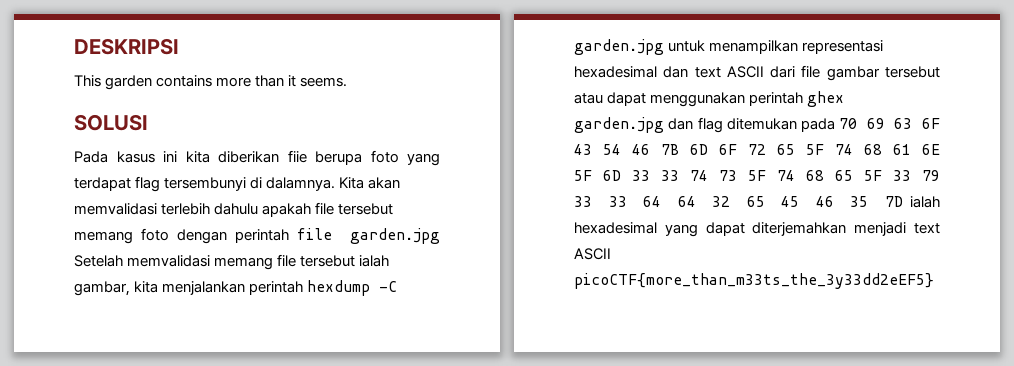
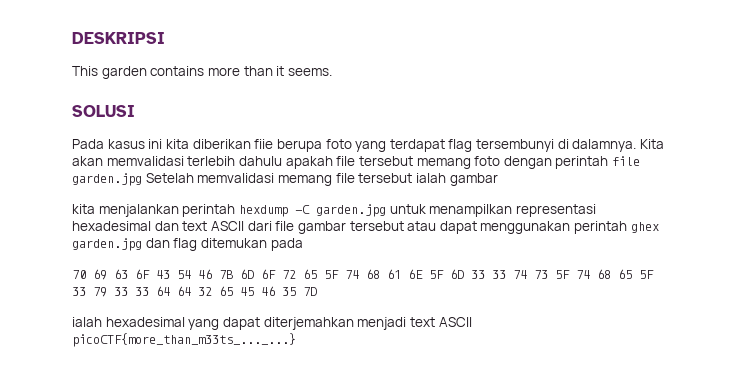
- Kita akan memvalidasi terlebih dahulu apakah file tersebut memang foto dengan perintah file garden.jpg Setelah memvalidasi memang file tersebut ialah gambar, kita menjalankan perintah hexdump -C garden.jpg untuk menampilkan representasi hexadesimal dan text ASCII dari file gambar tersebut atau dapat menggunakan perintah ghex garden.jpg dan flag ditemukan pada 70 69 63 6F 43 54 46 7B 6D 6F 72 65 5F 74 68 61 6E 5F 6D 33 33 74 73 5F 74 68 65 5F 33 79 33 33 64 64 32 65 45 46 35 7D ialah hexadesimal yang dapat diterjemahkan menjadi text ASCII picoCTF{more_than_m33ts_the_3y33dd2eEF5}
+ Kita akan memvalidasi terlebih dahulu apakah file tersebut memang foto dengan perintah file garden.jpg Setelah memvalidasi memang file tersebut ialah gambar
+ kita menjalankan perintah hexdump -C garden.jpg untuk menampilkan representasi hexadesimal dan text ASCII dari file gambar tersebut atau dapat menggunakan perintah ghex garden.jpg dan flag ditemukan pada
+ 70 69 63 6F 43 54 46 7B 6D 6F 72 65 5F 74 68 61 6E 5F 6D 33 33 74 73 5F 74 68 65 5F 33 79 33 33 64 64 32 65 45 46 35 7D
+ ialah hexadesimal yang dapat diterjemahkan menjadi text ASCII picoCTF{more_than_m33ts_..._...}

